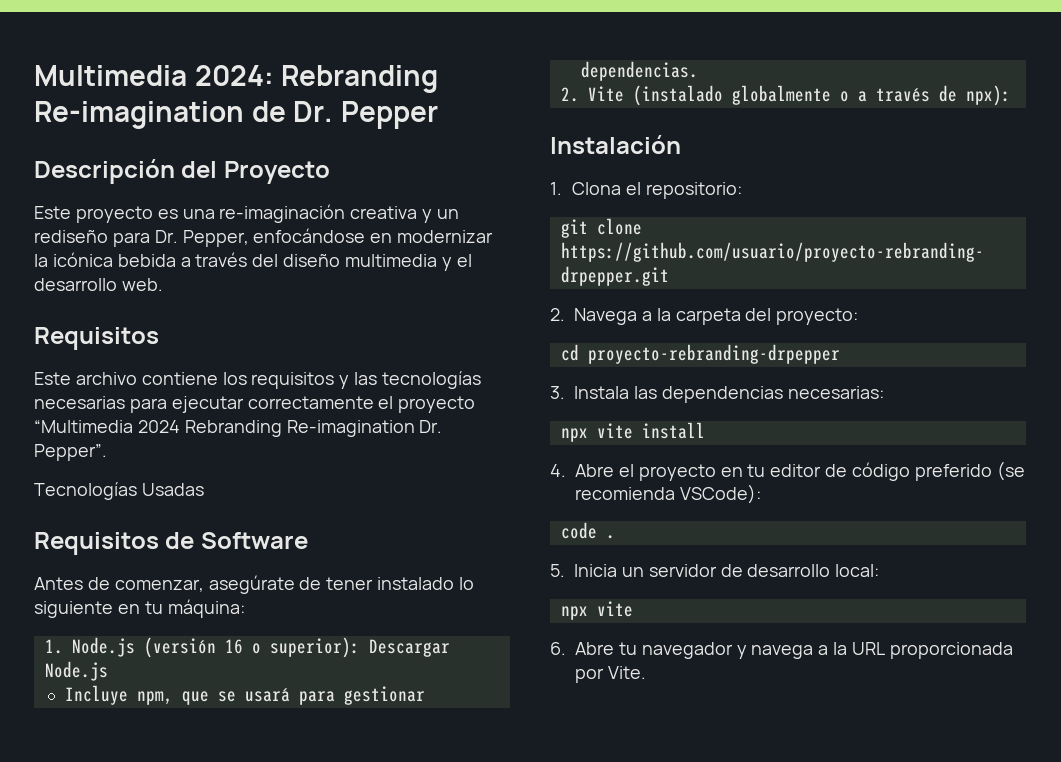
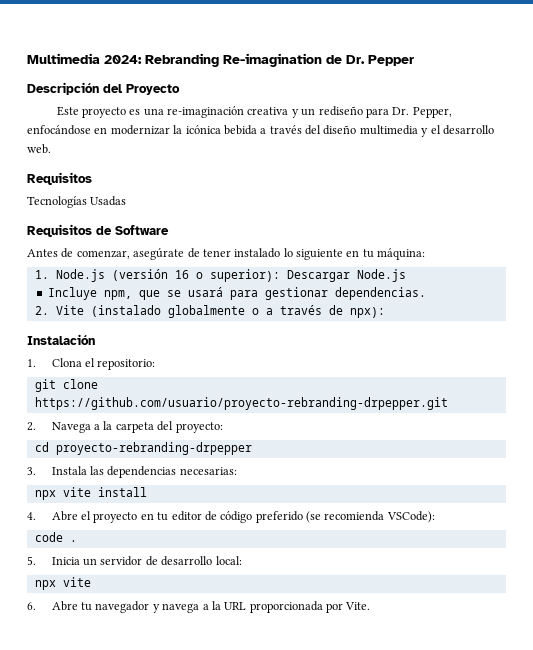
- Este archivo contiene los requisitos y las tecnologías necesarias para ejecutar correctamente el proyecto “Multimedia 2024 Rebranding Re-imagination Dr. Pepper”.

